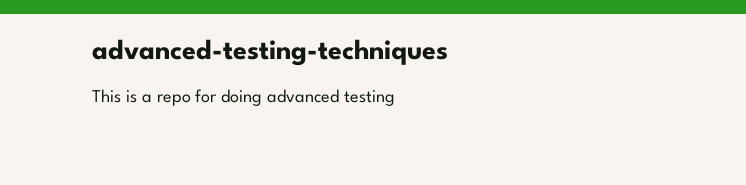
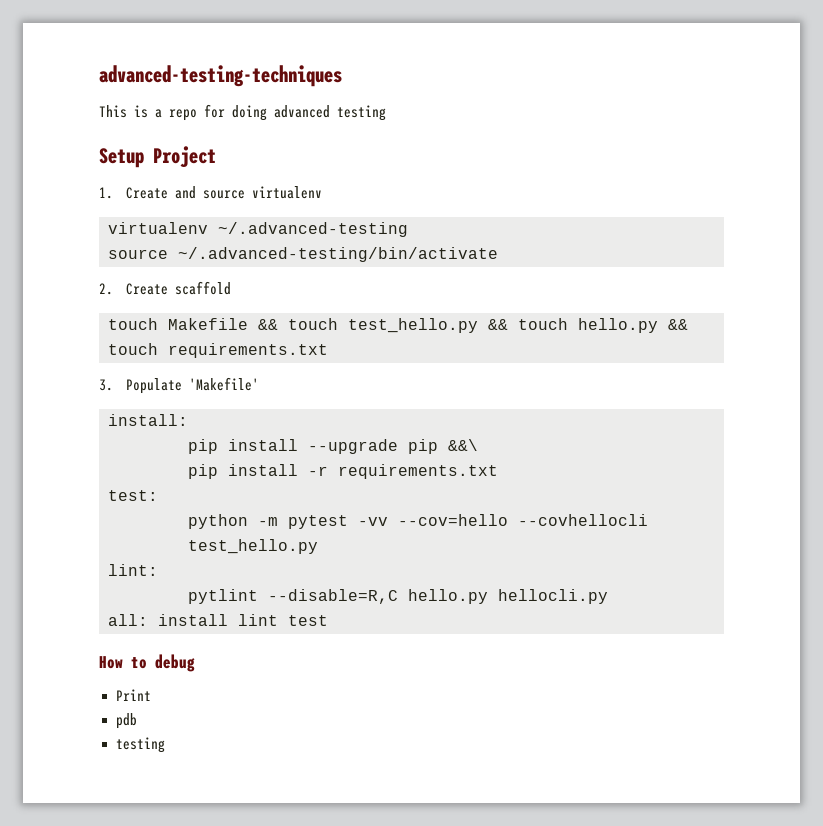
+ Setup Project
+ 1. Create and source virtualenv
+ virtualenv ~/.advanced-testing
+ source ~/.advanced-testing/bin/activate
+ 2. Create scaffold
+ touch Makefile && touch test_hello.py && touch hello.py && touch requirements.txt
+ 3. Populate 'Makefile'
+ install:
+ pip install --upgrade pip &&\
+ pip install -r requirements.txt
+ test:
+ python -m pytest -vv --cov=hello --covhellocli test_hello.py
+ lint:
+ pytlint --disable=R,C hello.py hellocli.py
+ all: install lint test
+ How to debug
+ Print
+ pdb
+ testing

